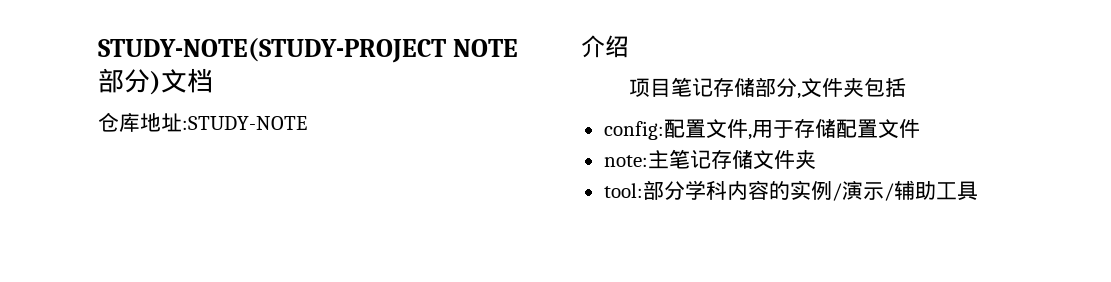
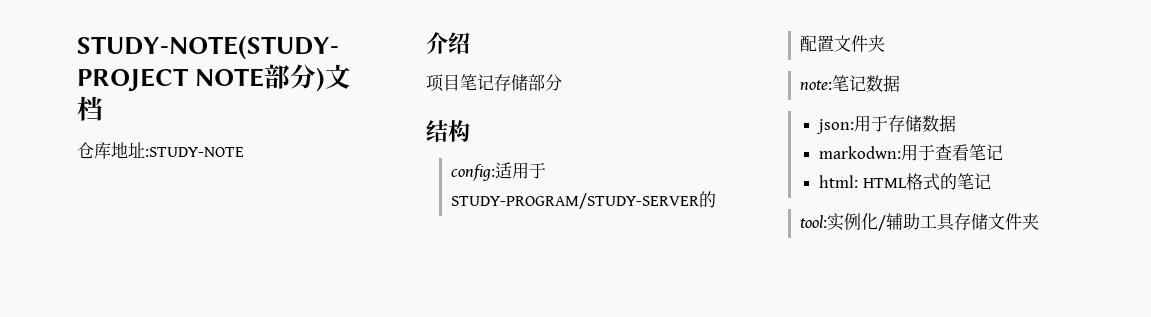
- 项目笔记存储部分,文件夹包括
- config:配置文件,用于存储配置文件
- note:主笔记存储文件夹
- tool:部分学科内容的实例/演示/辅助工具
+ 项目笔记存储部分
+ 结构
+ config:适用于STUDY-PROGRAM/STUDY-SERVER的配置文件夹
+ note:笔记数据
+ json:用于存储数据
+ markodwn:用于查看笔记
+ html: HTML格式的笔记
+ tool:实例化/辅助工具存储文件夹

